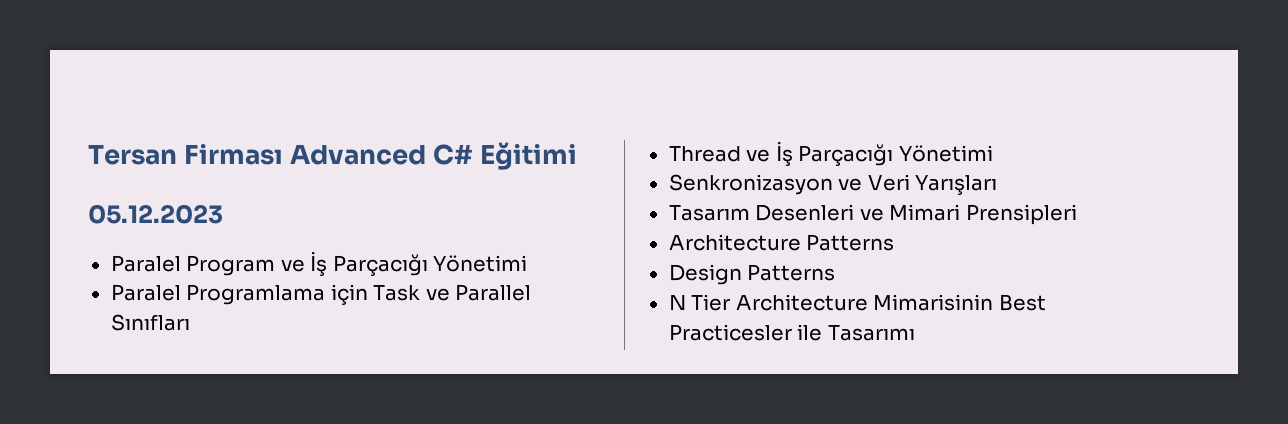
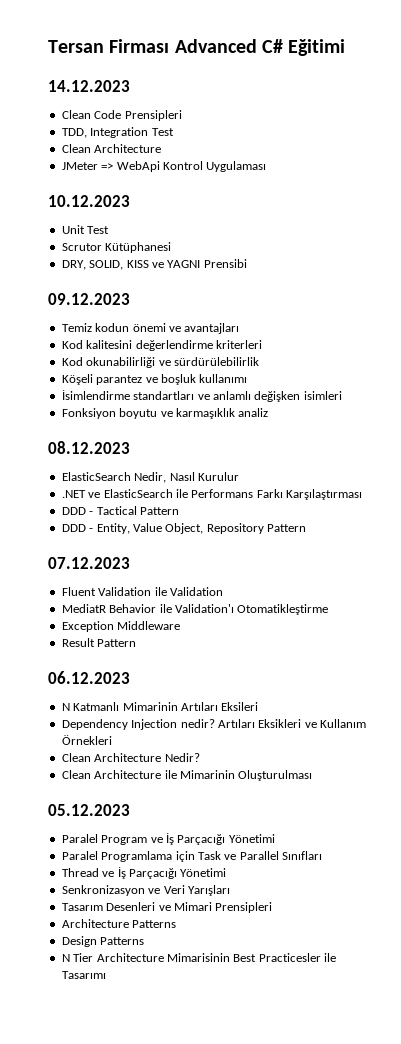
+ 14.12.2023
+ Clean Code Prensipleri
+ TDD, Integration Test
+ Clean Architecture
+ JMeter => WebApi Kontrol Uygulaması
+ 10.12.2023
+ Unit Test
+ Scrutor Kütüphanesi
+ DRY, SOLID, KISS ve YAGNI Prensibi
+ 09.12.2023
+ Temiz kodun önemi ve avantajları
+ Kod kalitesini değerlendirme kriterleri
+ Kod okunabilirliği ve sürdürülebilirlik
+ Köşeli parantez ve boşluk kullanımı
+ İsimlendirme standartları ve anlamlı değişken isimleri
+ Fonksiyon boyutu ve karmaşıklık analiz
+ 08.12.2023
+ ElasticSearch Nedir, Nasıl Kurulur
+ .NET ve ElasticSearch ile Performans Farkı Karşılaştırması
+ DDD - Tactical Pattern
+ DDD - Entity, Value Object, Repository Pattern
+ 07.12.2023
+ Fluent Validation ile Validation
+ MediatR Behavior ile Validation'ı Otomatikleştirme
+ Exception Middleware
+ Result Pattern
+ 06.12.2023
+ N Katmanlı Mimarinin Artıları Eksileri
+ Dependency Injection nedir? Artıları Eksikleri ve Kullanım Örnekleri
+ Clean Architecture Nedir?
+ Clean Architecture ile Mimarinin Oluşturulması

